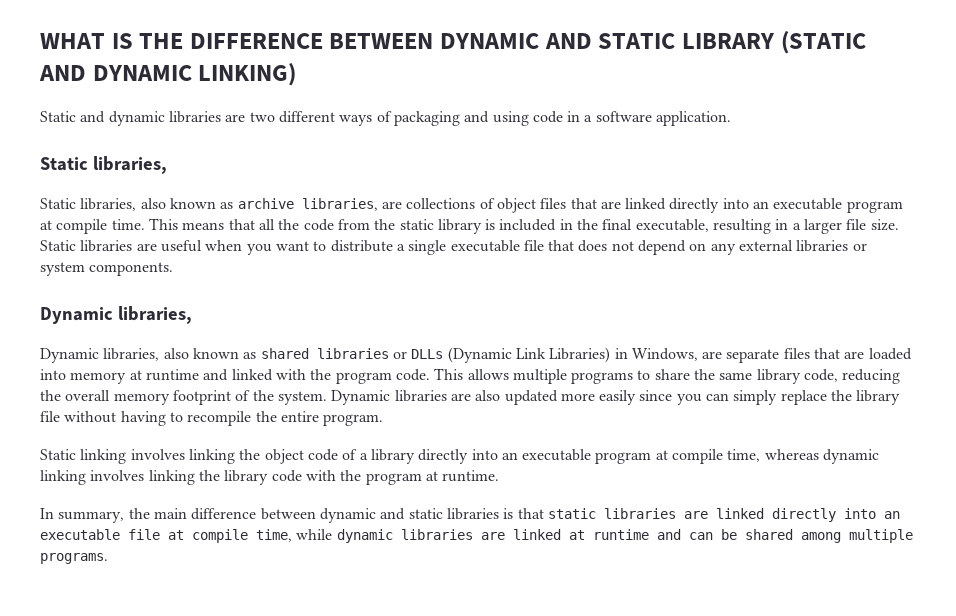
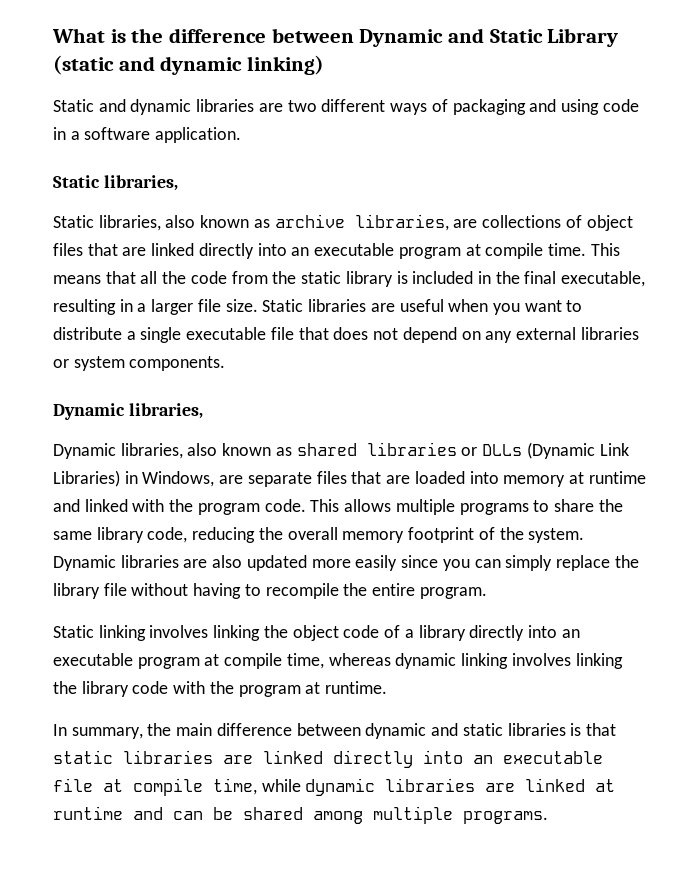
- WHAT IS THE DIFFERENCE BETWEEN DYNAMIC AND STATIC LIBRARY (STATIC AND DYNAMIC LINKING)
+ What is the difference between Dynamic and Static Library (static and dynamic linking)

